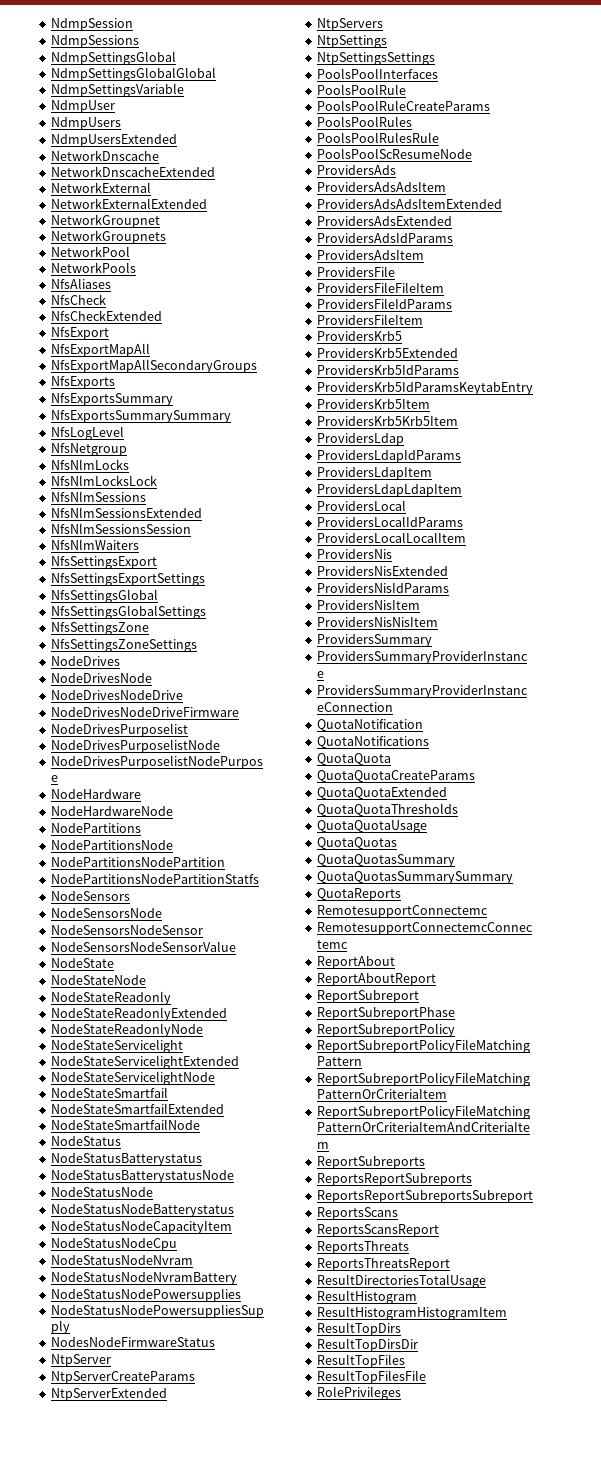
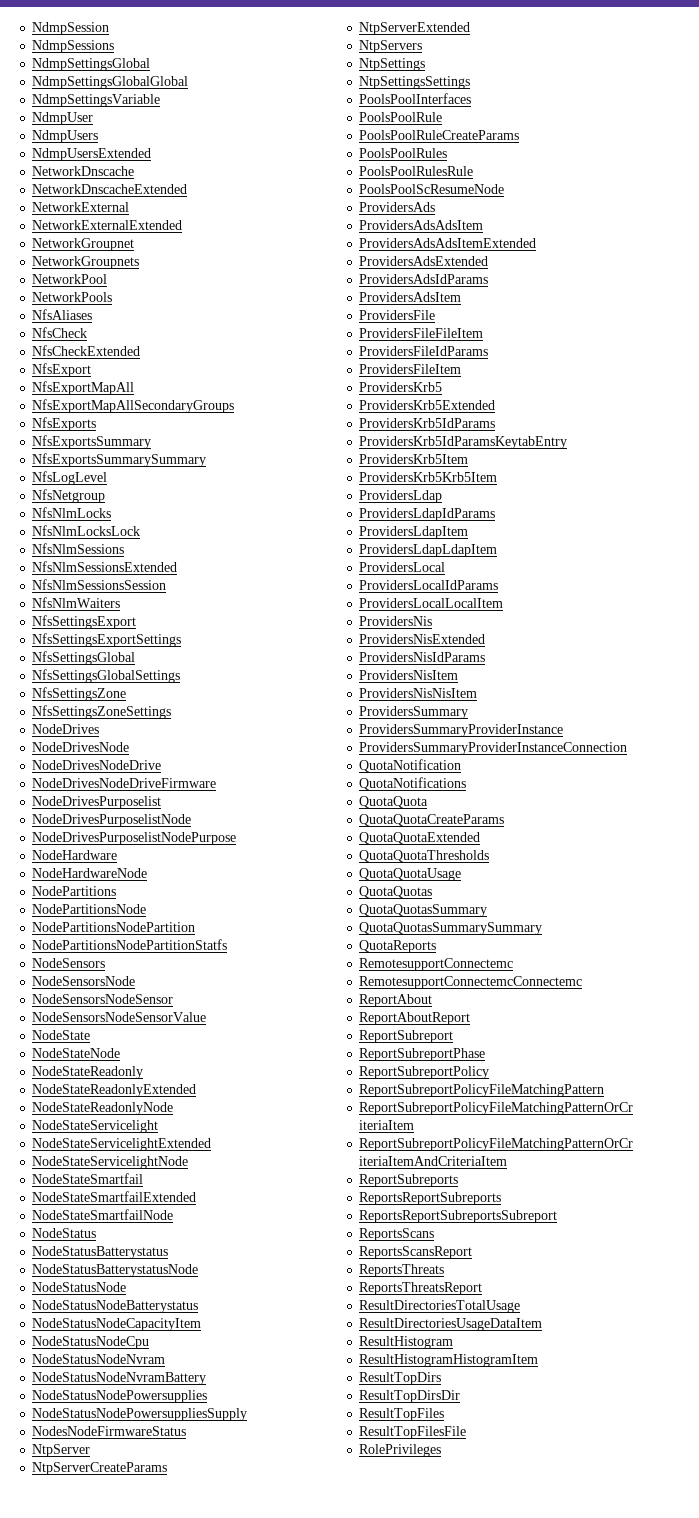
+ ResultDirectoriesUsageDataItem

